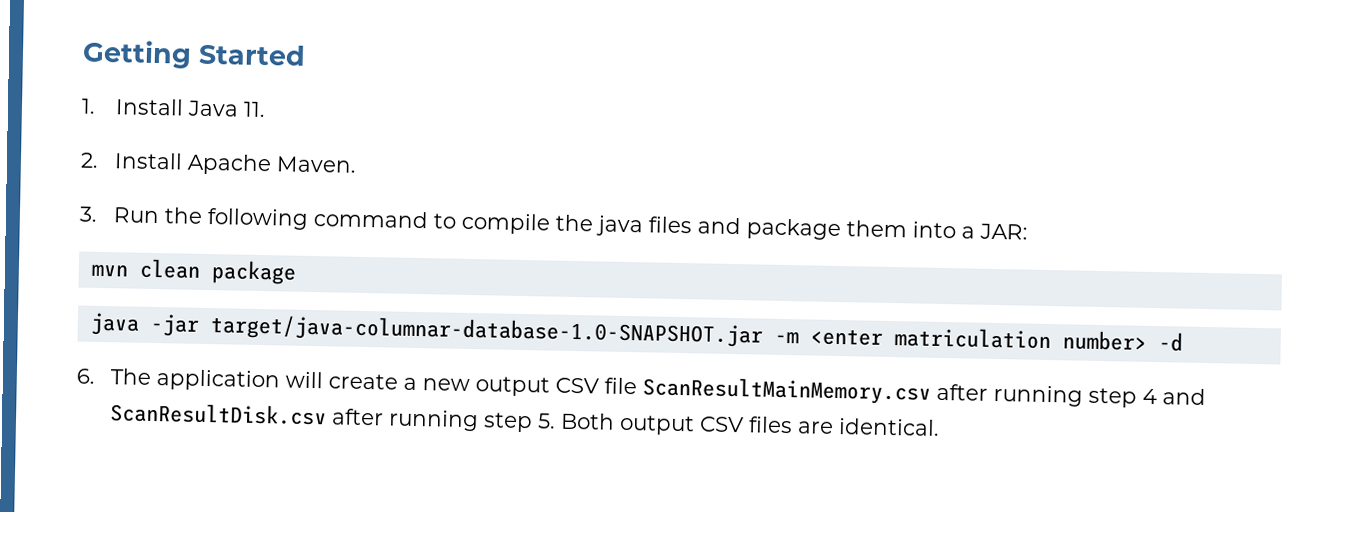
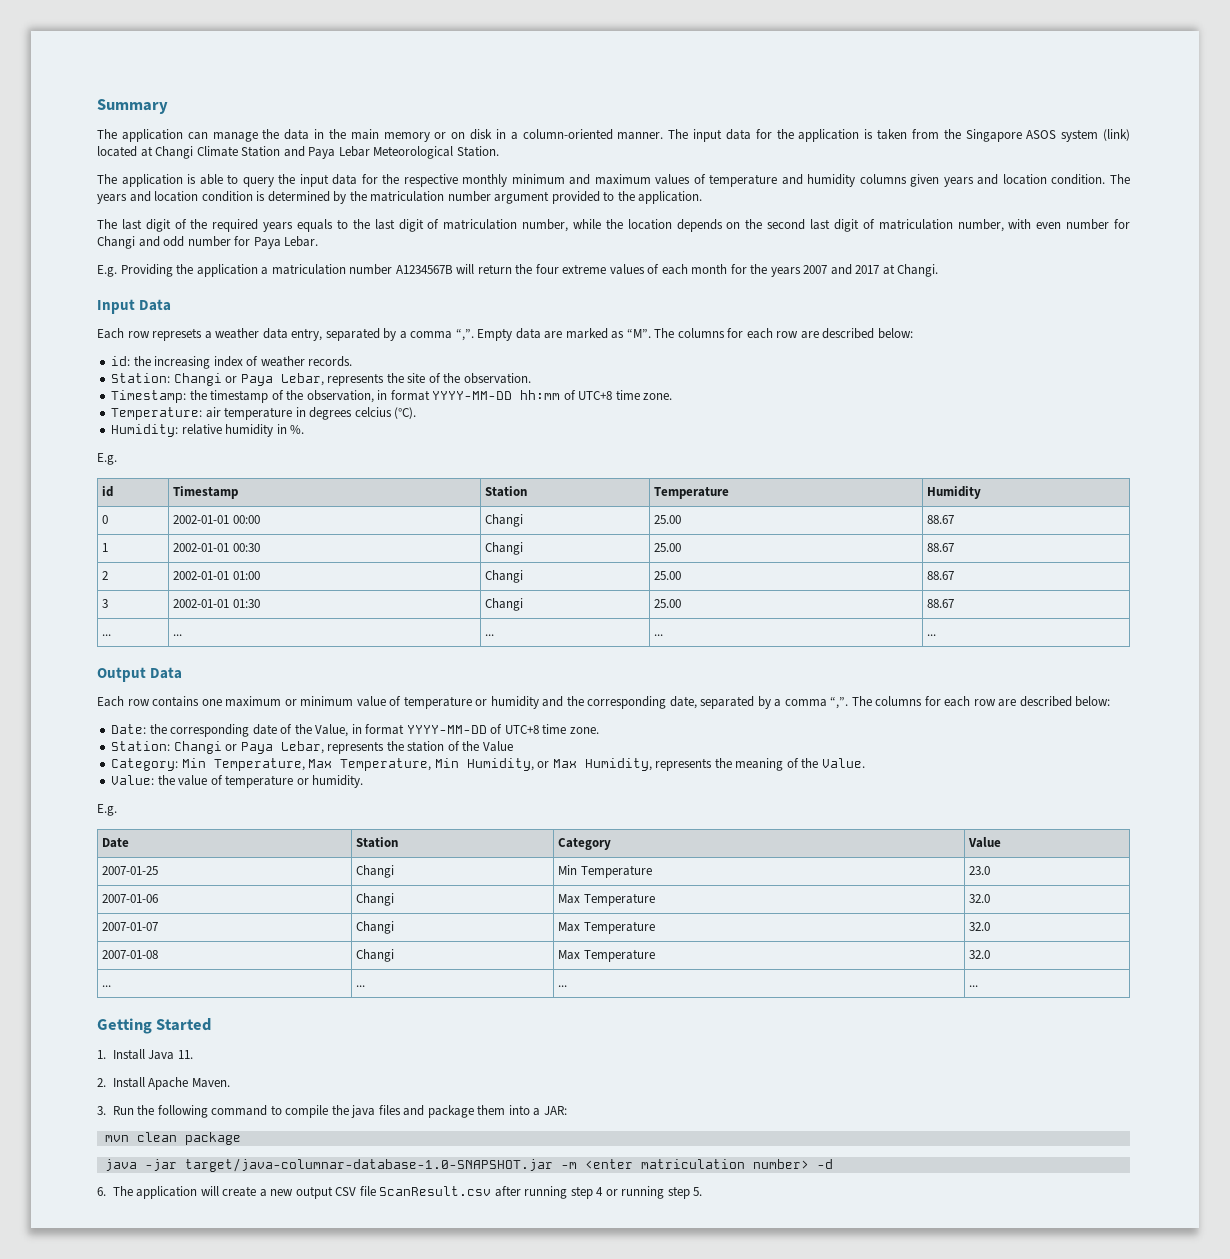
+ Summary
+ The application can manage the data in the main memory or on disk in a column-oriented manner. The input data for the application is taken from the Singapore ASOS system (link) located at Changi Climate Station and Paya Lebar Meteorological Station.
+ The application is able to query the input data for the respective monthly minimum and maximum values of temperature and humidity columns given years and location condition. The years and location condition is determined by the matriculation number argument provided to the application.
+ The last digit of the required years equals to the last digit of matriculation number, while the location depends on the second last digit of matriculation number, with even number for Changi and odd number for Paya Lebar.
+ E.g. Providing the application a matriculation number A1234567B will return the four extreme values of each month for the years 2007 and 2017 at Changi.
+ Input Data
+ Each row represets a weather data entry, separated by a comma “,”. Empty data are marked as “M”. The columns for each row are described below:
+ id: the increasing index of weather records.
+ Station: Changi or Paya Lebar, represents the site of the observation.
+ Timestamp: the timestamp of the observation, in format YYYY-MM-DD hh:mm of UTC+8 time zone.
+ Temperature: air temperature in degrees celcius (°C).
+ Humidity: relative humidity in %.
+ E.g.
+ id | Timestamp | Station | Temperature | Humidity
+ 0 | 2002-01-01 00:00 | Changi | 25.00 | 88.67
+ 1 | 2002-01-01 00:30 | Changi | 25.00 | 88.67
+ 2 | 2002-01-01 01:00 | Changi | 25.00 | 88.67
+ 3 | 2002-01-01 01:30 | Changi | 25.00 | 88.67
+ ... | ... | ... | ... | ...
+ Output Data
+ Each row contains one maximum or minimum value of temperature or humidity and the corresponding date, separated by a comma “,”. The columns for each row are described below:
+ Date: the corresponding date of the Value, in format YYYY-MM-DD of UTC+8 time zone.
+ Station: Changi or Paya Lebar, represents the station of the Value
+ Category: Min Temperature, Max Temperature, Min Humidity, or Max Humidity, represents the meaning of the Value.
+ Value: the value of temperature or humidity.
+ E.g.
+ Date | Station | Category | Value
+ 2007-01-25 | Changi | Min Temperature | 23.0
+ 2007-01-06 | Changi | Max Temperature | 32.0
+ 2007-01-07 | Changi | Max Temperature | 32.0
+ 2007-01-08 | Changi | Max Temperature | 32.0
+ ... | ... | ... | ...
- 6. The application will create a new output CSV file ScanResultMainMemory.csv after running step 4 and ScanResultDisk.csv after running step 5. Both output CSV files are identical.
+ 6. The application will create a new output CSV file ScanResult.csv after running step 4 or running step 5.

